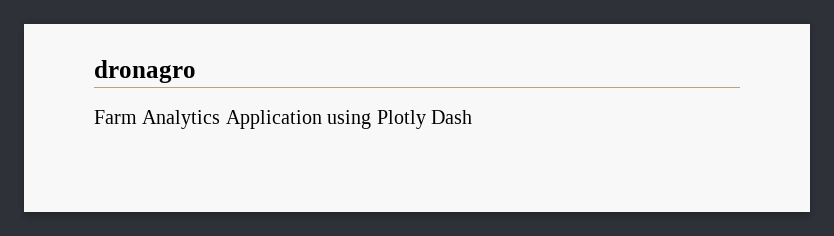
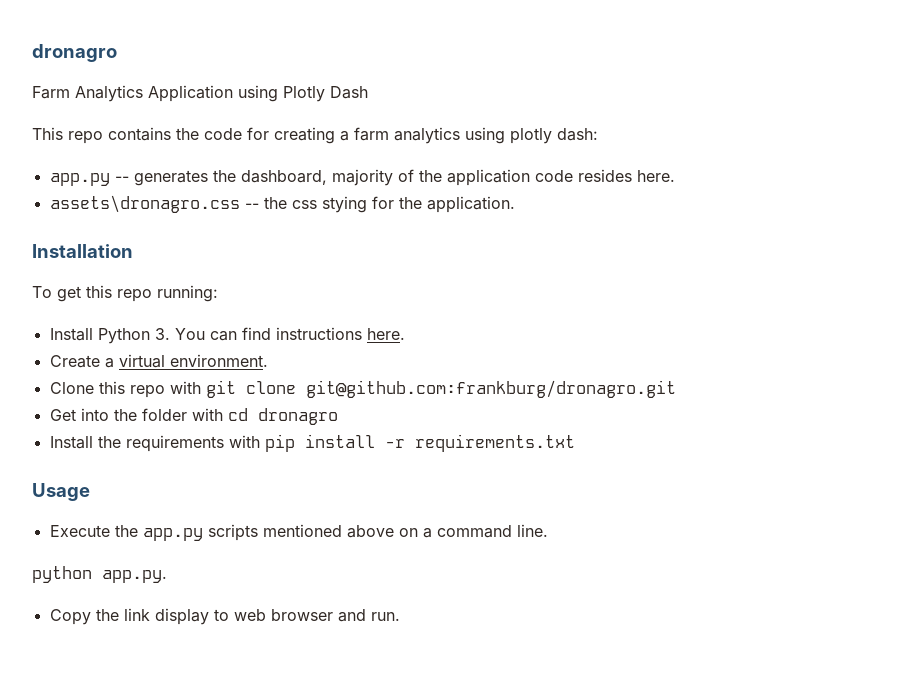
+ This repo contains the code for creating a farm analytics using plotly dash:
+ app.py -- generates the dashboard, majority of the application code resides here.
+ assets\dronagro.css -- the css stying for the application.
+ Installation
+ To get this repo running:
+ Install Python 3. You can find instructions here.
+ Create a virtual environment.
+ Clone this repo with git clone git@github.com:frankburg/dronagro.git
+ Get into the folder with cd dronagro
+ Install the requirements with pip install -r requirements.txt
+ Usage
+ Execute the app.py scripts mentioned above on a command line.
+ python app.py.
+ Copy the link display to web browser and run.

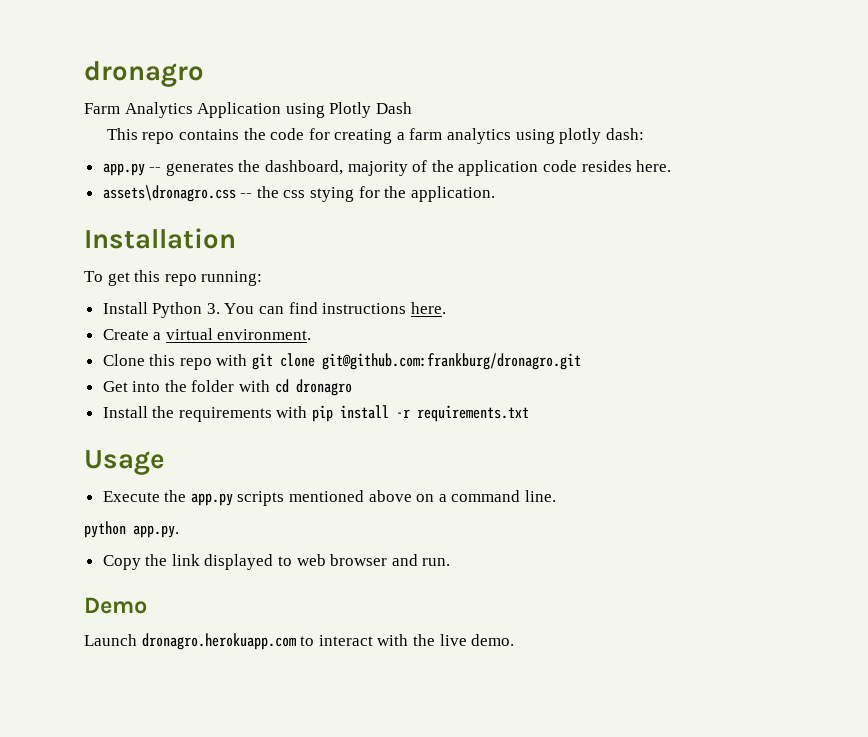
- Copy the link display to web browser and run.
+ Copy the link displayed to web browser and run.
+ Demo
+ Launch dronagro.herokuapp.com to interact with the live demo.

